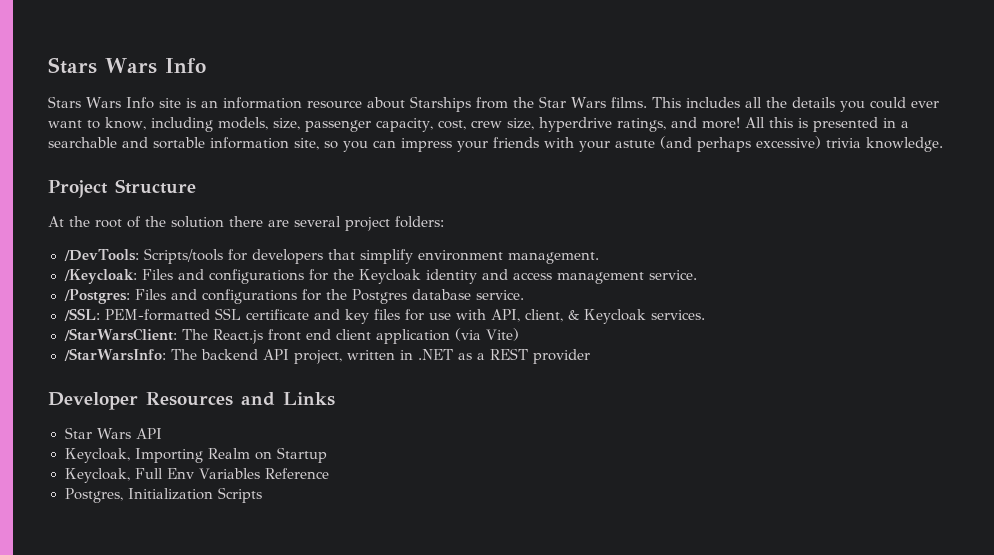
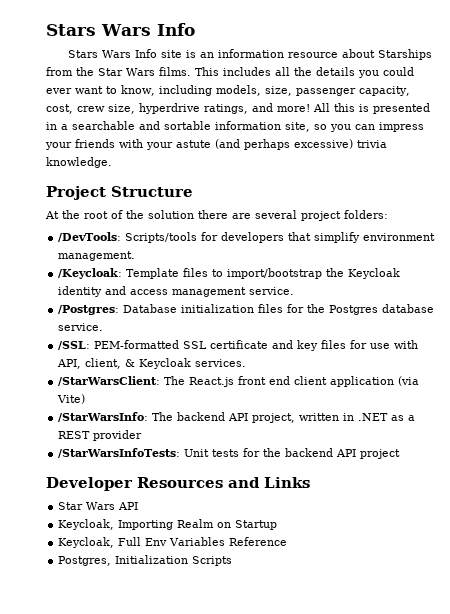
- /Keycloak: Files and configurations for the Keycloak identity and access management service.
+ /Keycloak: Template files to import/bootstrap the Keycloak identity and access management service.
- /Postgres: Files and configurations for the Postgres database service.
+ /Postgres: Database initialization files for the Postgres database service.
+ /StarWarsInfoTests: Unit tests for the backend API project

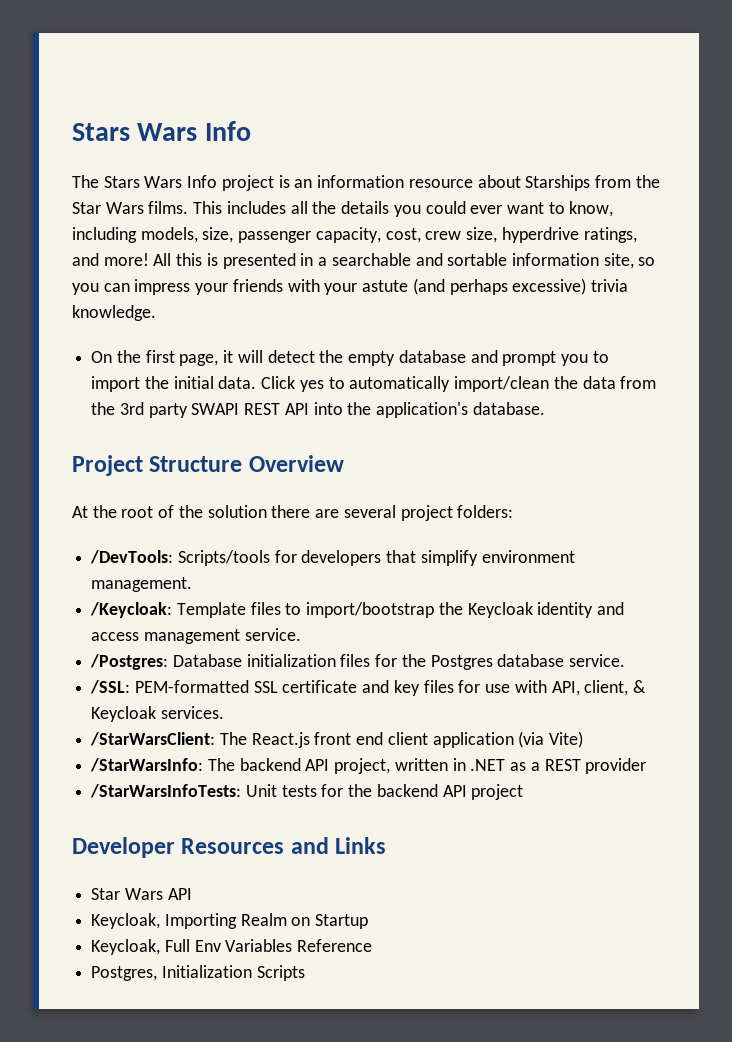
- Stars Wars Info site is an information resource about Starships from the Star Wars films.
+ The Stars Wars Info project is an information resource about Starships from the Star Wars films.
+ On the first page, it will detect the empty database and prompt you to import the initial data. Click yes to automatically import/clean the data from the 3rd party SWAPI REST API into the application's database.
- Project Structure
+ Project Structure Overview

